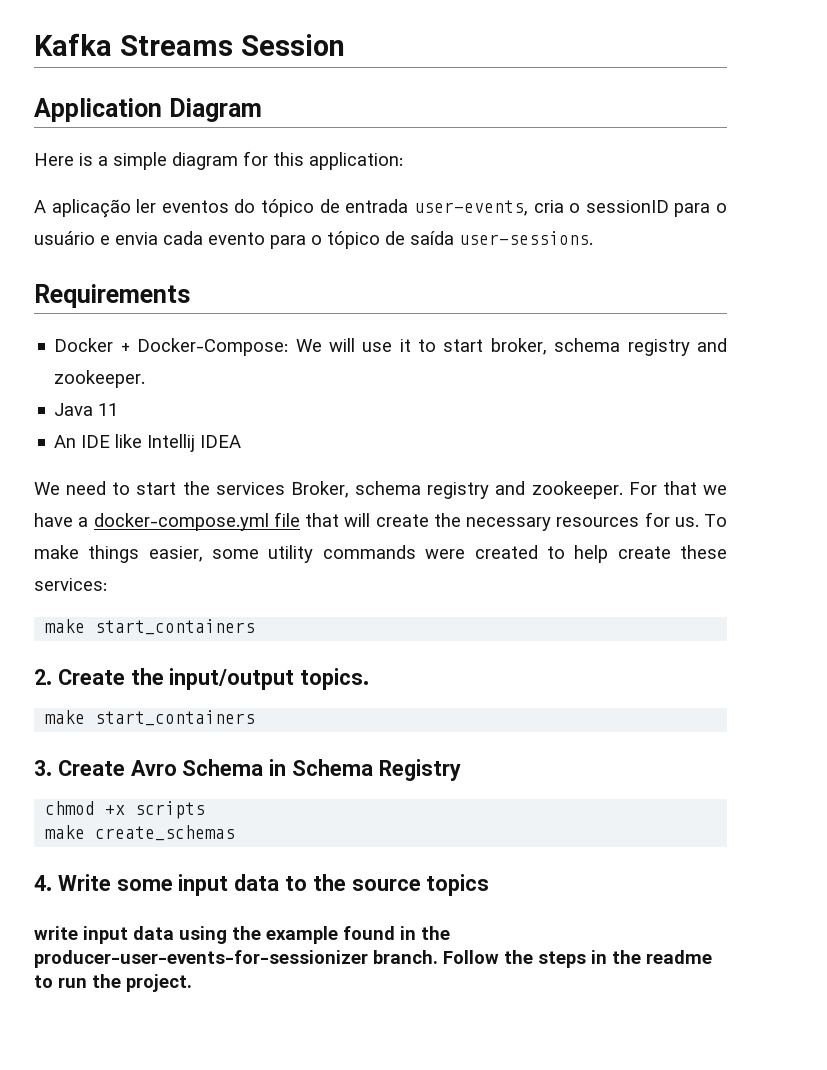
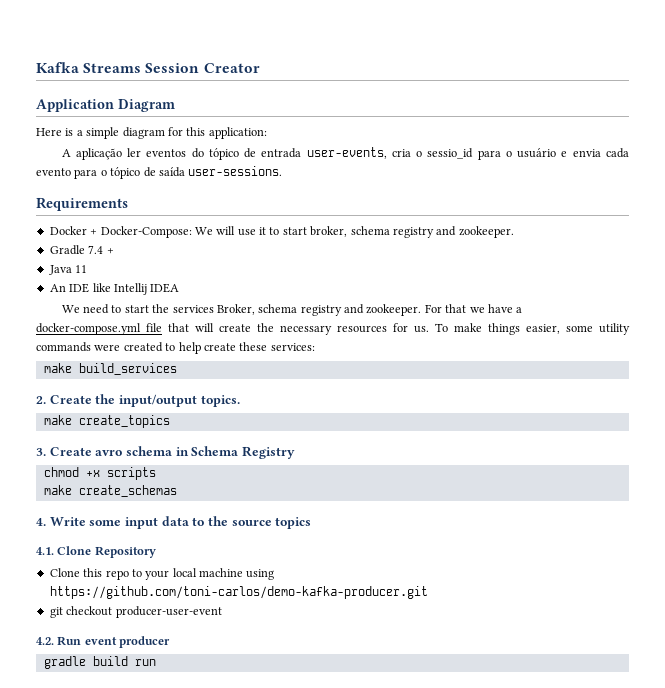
- Kafka Streams Session
+ Kafka Streams Session Creator
- A aplicação ler eventos do tópico de entrada user-events, cria o sessionID para o usuário e envia cada evento para o tópico de saída user-sessions.
+ A aplicação ler eventos do tópico de entrada user-events, cria o sessio_id para o usuário e envia cada evento para o tópico de saída user-sessions.
+ Gradle 7.4 +
  To make things easier, some utility commands were created to help create these services:
- make start_containers
+ make build_services
  2. Create the input/output topics.
- make start_containers
+ make create_topics
- 3. Create Avro Schema in Schema Registry
+ 3. Create avro schema in Schema Registry
- write input data using the example found in the producer-user-events-for-sessionizer branch. Follow the steps in the readme to run the project.
+ 4.1. Clone Repository
+ Clone this repo to your local machine using https://github.com/toni-carlos/demo-kafka-producer.git
+ git checkout producer-user-event
+ 4.2. Run event producer
+ gradle build run

